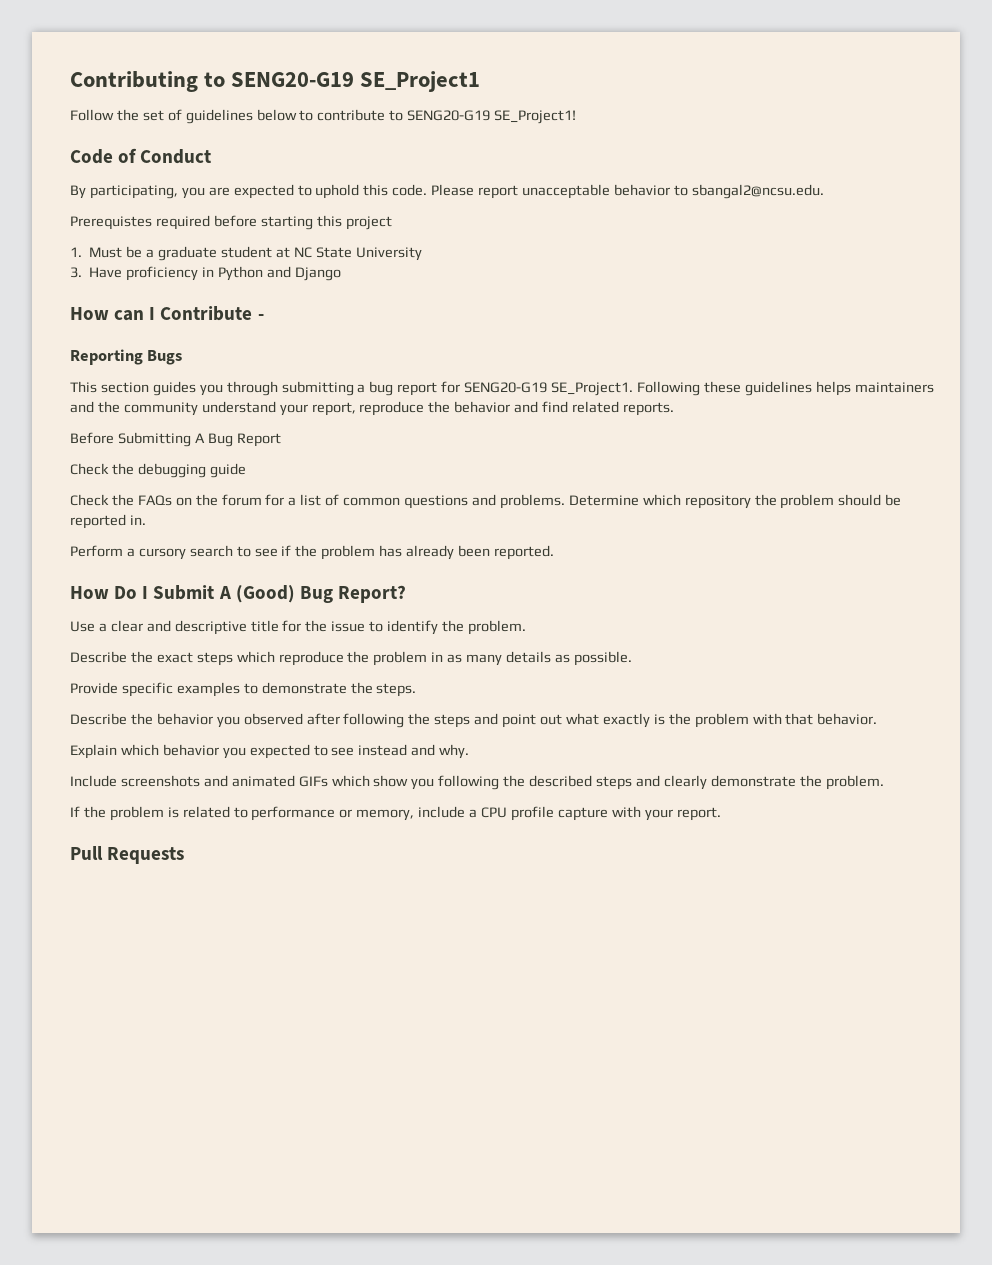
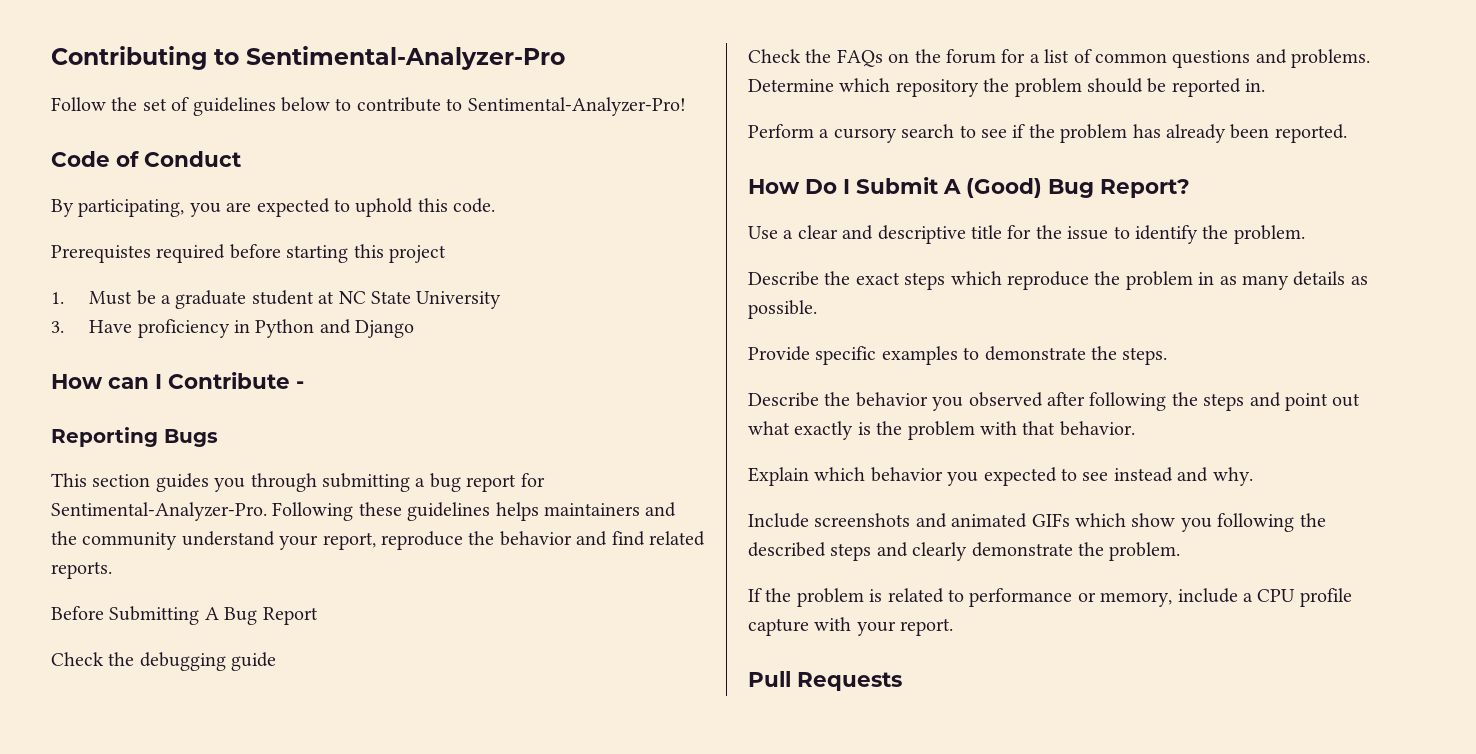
- Contributing to SENG20-G19 SE_Project1
+ Contributing to Sentimental-Analyzer-Pro
- Follow the set of guidelines below to contribute to SENG20-G19 SE_Project1!
+ Follow the set of guidelines below to contribute to Sentimental-Analyzer-Pro!
- Please report unacceptable behavior to sbangal2@ncsu.edu.
- This section guides you through submitting a bug report for SENG20-G19 SE_Project1.
+ This section guides you through submitting a bug report for Sentimental-Analyzer-Pro.

